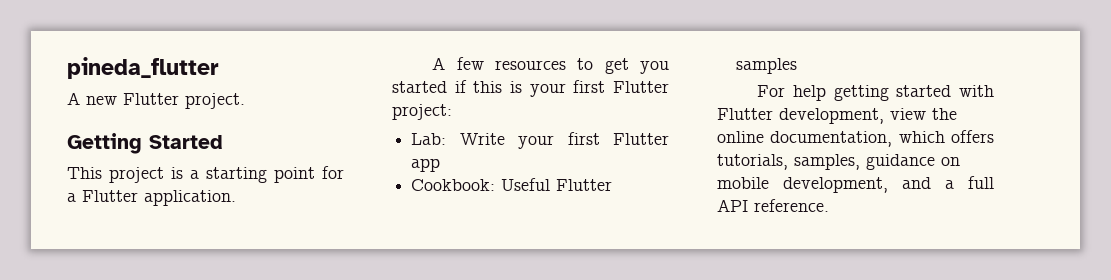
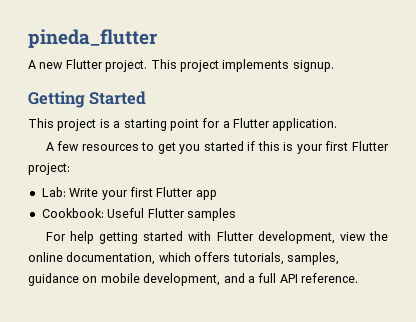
+ This project implements signup.

